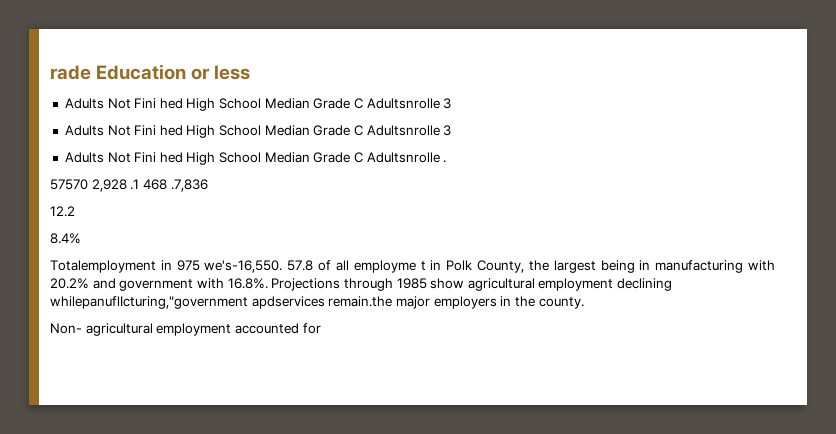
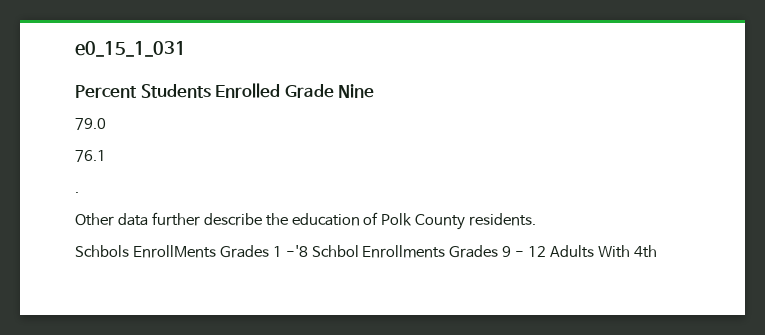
- rade Education or less
- Adults Not Fini hed High School Median Grade C Adultsnrolle 3
- Adults Not Fini hed High School Median Grade C Adultsnrolle 3
- Adults Not Fini hed High School Median Grade C Adultsnrolle .
- 57570 2,928 .1 468 .7,836
- 12.2
- 8.4%
- Totalemployment in 975 we's-16,550. 57.8 of all employme t in Polk County, the largest being in manufacturing with 20.2% and government with 16.8%. Projections through 1985 show agricultural employment declining whilepanuflIcturing,"government apdservices remain.the major employers in the county.
- Non- agricultural employment accounted for
+ e0_15_1_031
+ Percent Students Enrolled Grade Nine
+ 79.0
+ 76.1
+ .
+ Other data further describe the education of Polk County residents.
+ Schbols EnrollMents Grades 1 -'8 Schbol Enrollments Grades 9 - 12 Adults With 4th

